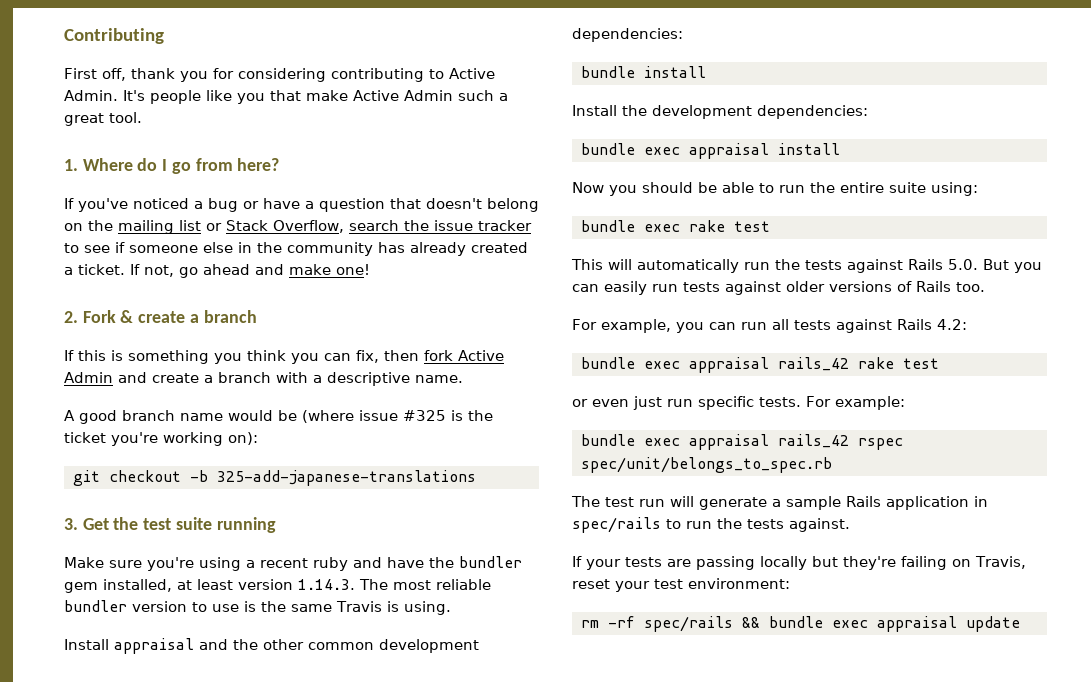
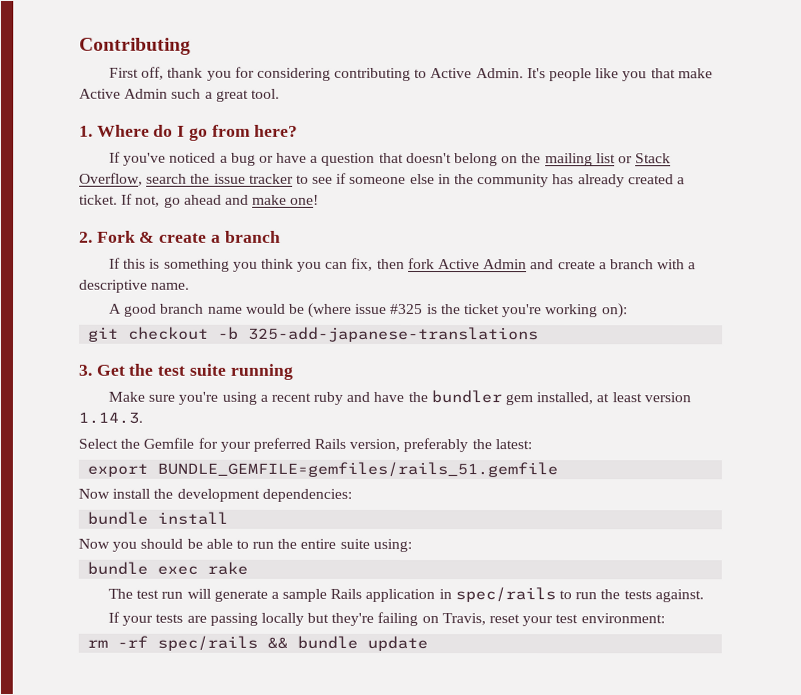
- Make sure you're using a recent ruby and have the bundler gem installed, at least version 1.14.3. The most reliable bundler version to use is the same Travis is using.
- Install appraisal and the other common development dependencies:
- bundle install
- Install the development dependencies:
+ Make sure you're using a recent ruby and have the bundler gem installed, at least version 1.14.3.
+ Select the Gemfile for your preferred Rails version, preferably the latest:
+ export BUNDLE_GEMFILE=gemfiles/rails_51.gemfile
+ Now install the development dependencies:
- bundle exec appraisal install
+ bundle install
- bundle exec rake test
- This will automatically run the tests against Rails 5.0. But you can easily run tests against older versions of Rails too.
- For example, you can run all tests against Rails 4.2:
- bundle exec appraisal rails_42 rake test
- or even just run specific tests. For example:
- bundle exec appraisal rails_42 rspec spec/unit/belongs_to_spec.rb
+ bundle exec rake
- rm -rf spec/rails && bundle exec appraisal update
+ rm -rf spec/rails && bundle update

